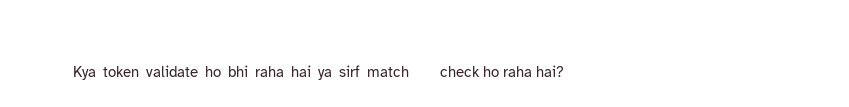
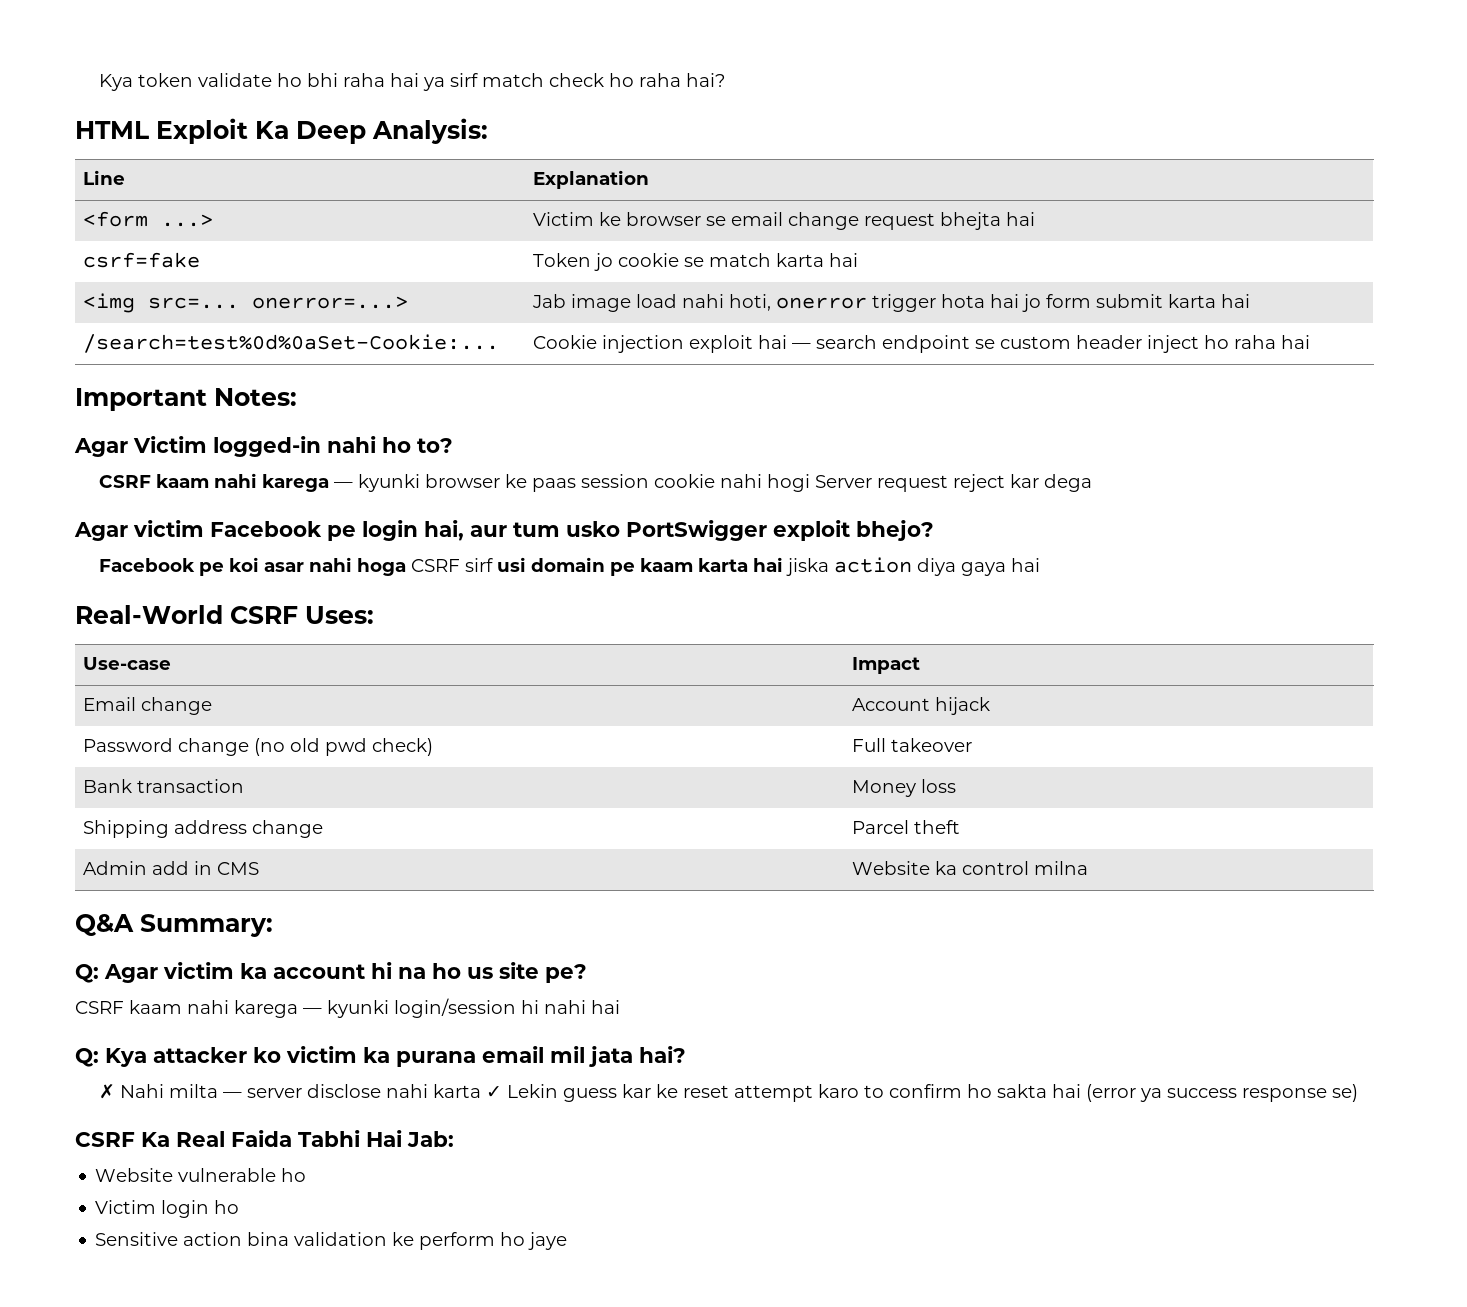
+ HTML Exploit Ka Deep Analysis:
+ Line | Explanation
+ <form ...> | Victim ke browser se email change request bhejta hai
+ csrf=fake | Token jo cookie se match karta hai
+ <img src=... onerror=...> | Jab image load nahi hoti, onerror trigger hota hai jo form submit karta hai
+ /search=test%0d%0aSet-Cookie:... | Cookie injection exploit hai — search endpoint se custom header inject ho raha hai
+ Important Notes:
+ Agar Victim logged-in nahi ho to?
+ CSRF kaam nahi karega — kyunki browser ke paas session cookie nahi hogi Server request reject kar dega
+ Agar victim Facebook pe login hai, aur tum usko PortSwigger exploit bhejo?
+ Facebook pe koi asar nahi hoga CSRF sirf usi domain pe kaam karta hai jiska action diya gaya hai
+ Real-World CSRF Uses:
+ Use-case | Impact
+ Email change | Account hijack
+ Password change (no old pwd check) | Full takeover
+ Bank transaction | Money loss
+ Shipping address change | Parcel theft
+ Admin add in CMS | Website ka control milna
+ Q&A Summary:
+ Q: Agar victim ka account hi na ho us site pe?
+ CSRF kaam nahi karega — kyunki login/session hi nahi hai
+ Q: Kya attacker ko victim ka purana email mil jata hai?
+ ✗ Nahi milta — server disclose nahi karta ✓ Lekin guess kar ke reset attempt karo to confirm ho sakta hai (error ya success response se)
+ CSRF Ka Real Faida Tabhi Hai Jab:
+ Website vulnerable ho
+ Victim login ho
+ Sensitive action bina validation ke perform ho jaye

